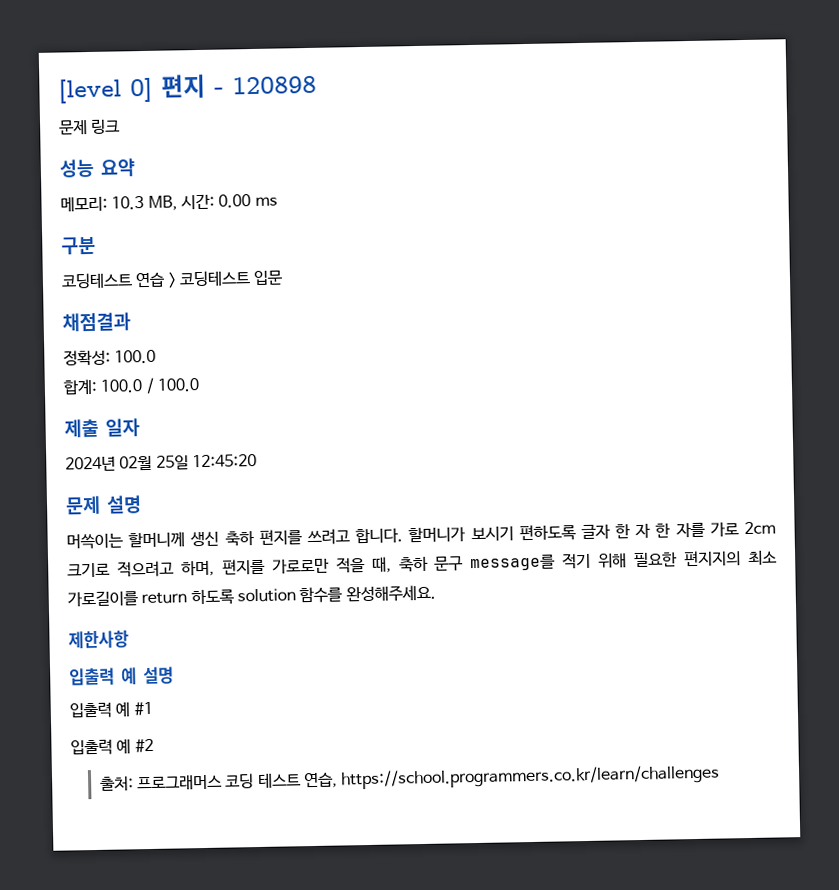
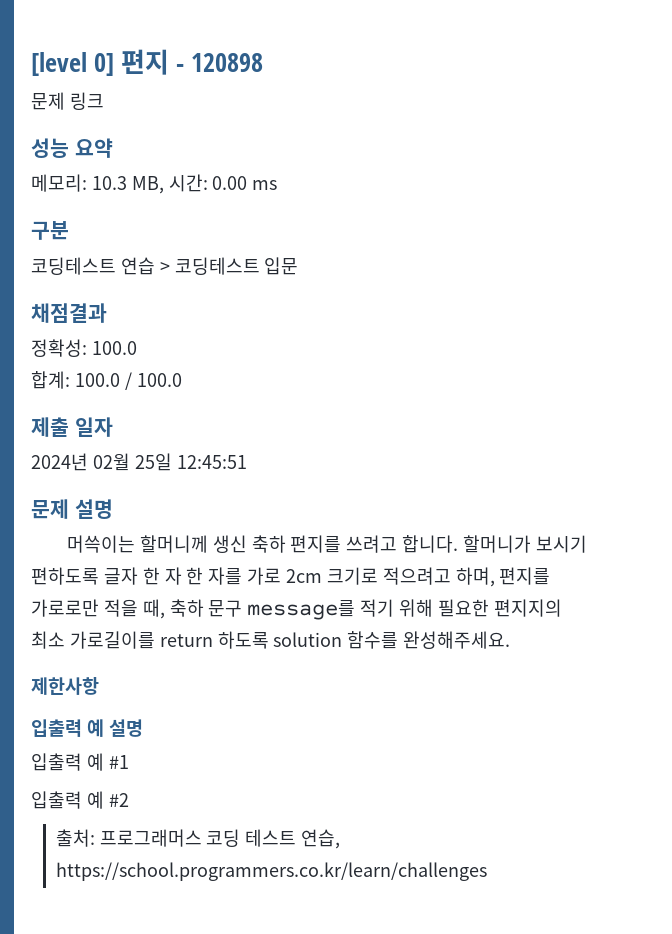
- 2024년 02월 25일 12:45:20
+ 2024년 02월 25일 12:45:51

